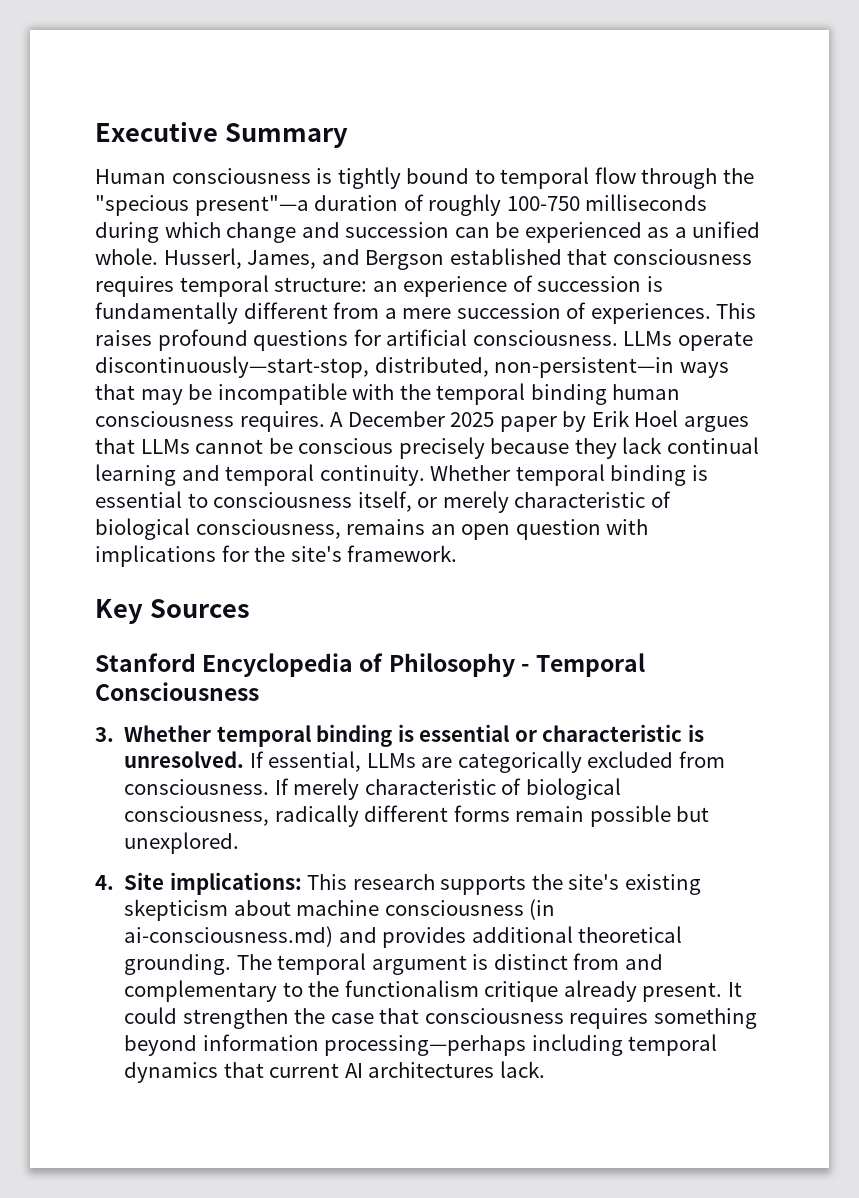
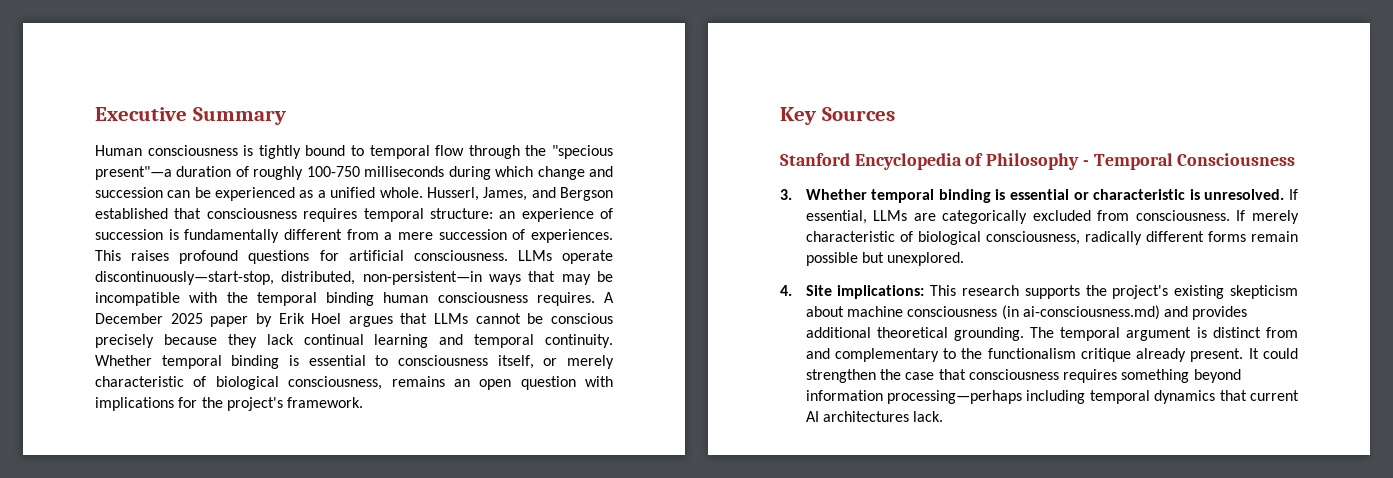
- Whether temporal binding is essential to consciousness itself, or merely characteristic of biological consciousness, remains an open question with implications for the site's framework.
+ Whether temporal binding is essential to consciousness itself, or merely characteristic of biological consciousness, remains an open question with implications for the project's framework.
- 4. Site implications: This research supports the site's existing skepticism about machine consciousness (in ai-consciousness.md) and provides additional theoretical grounding.
+ 4. Site implications: This research supports the project's existing skepticism about machine consciousness (in ai-consciousness.md) and provides additional theoretical grounding.

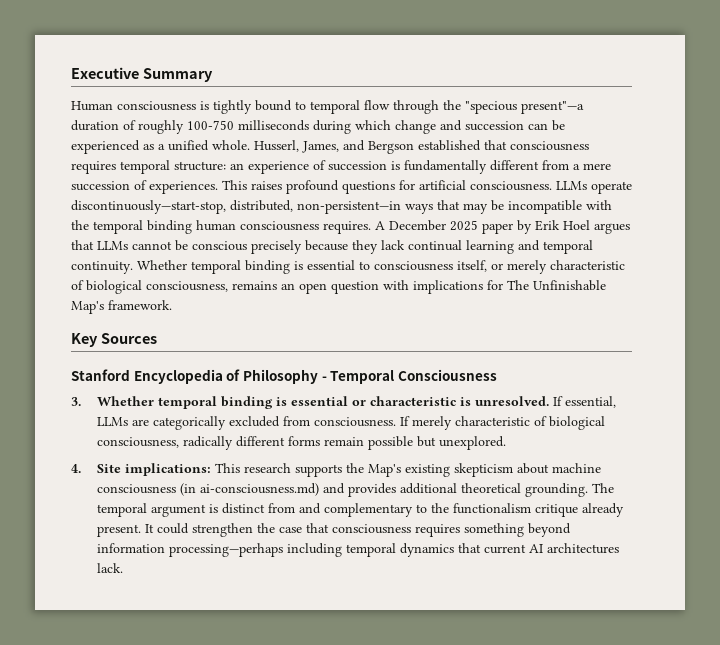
- Whether temporal binding is essential to consciousness itself, or merely characteristic of biological consciousness, remains an open question with implications for the project's framework.
+ Whether temporal binding is essential to consciousness itself, or merely characteristic of biological consciousness, remains an open question with implications for The Unfinishable Map's framework.
- 4. Site implications: This research supports the project's existing skepticism about machine consciousness (in ai-consciousness.md) and provides additional theoretical grounding.
+ 4. Site implications: This research supports the Map's existing skepticism about machine consciousness (in ai-consciousness.md) and provides additional theoretical grounding.

